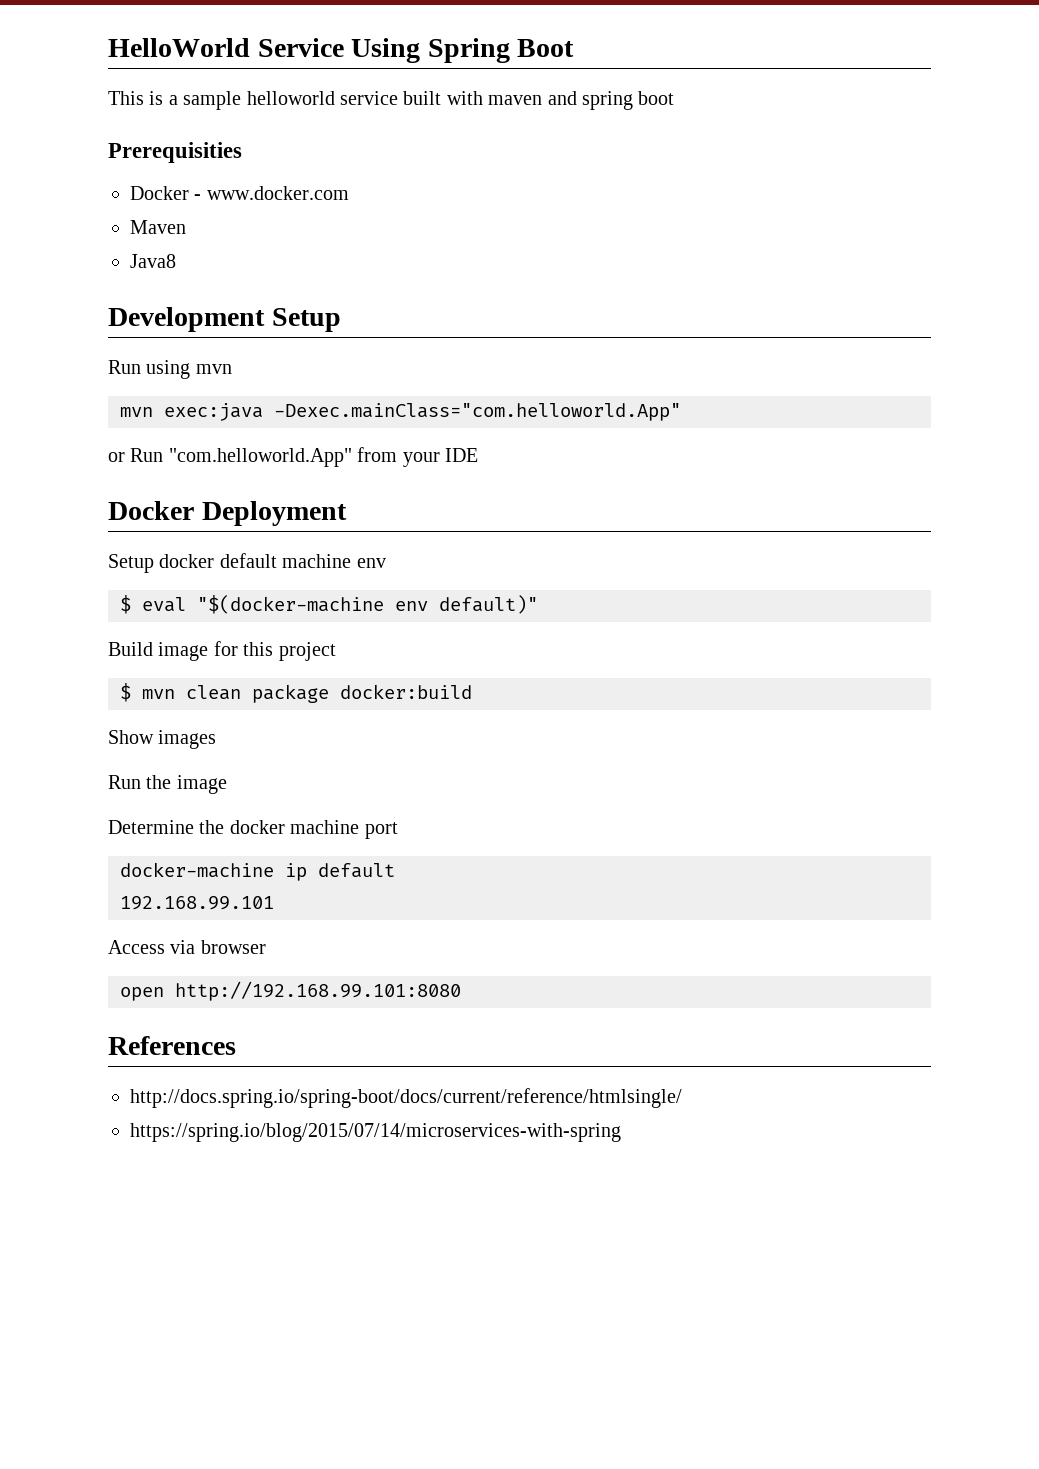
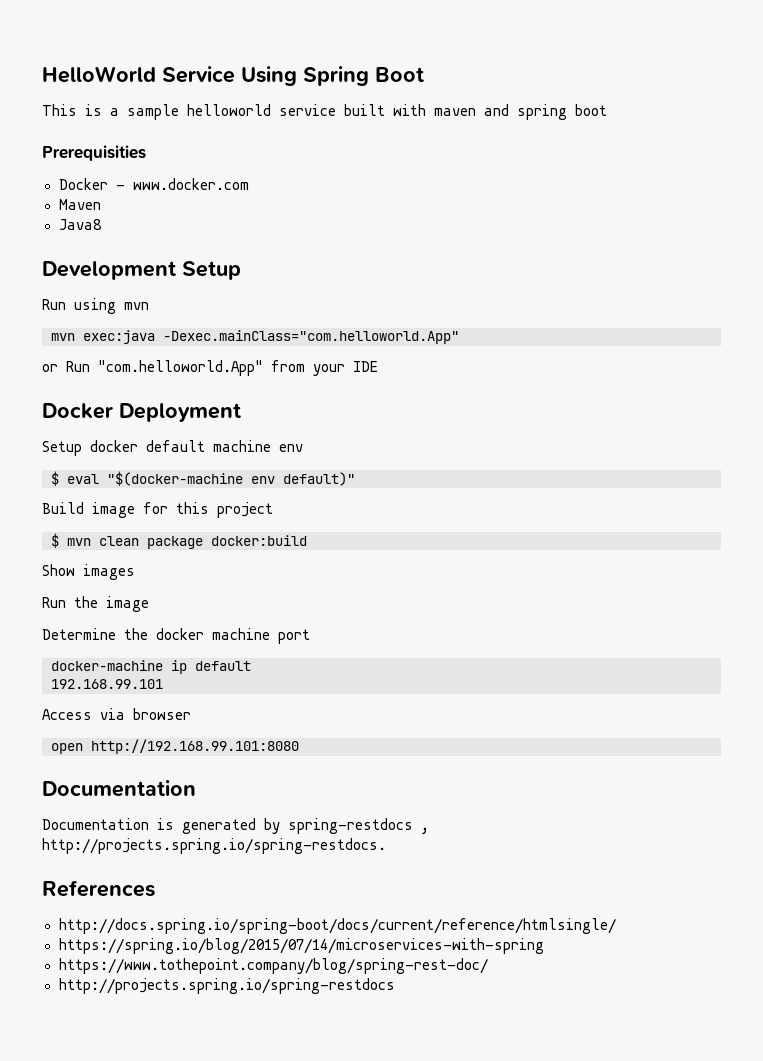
  open http://192.168.99.101:8080
+ Documentation
+ Documentation is generated by spring-restdocs , http://projects.spring.io/spring-restdocs.
+ https://www.tothepoint.company/blog/spring-rest-doc/
+ http://projects.spring.io/spring-restdocs

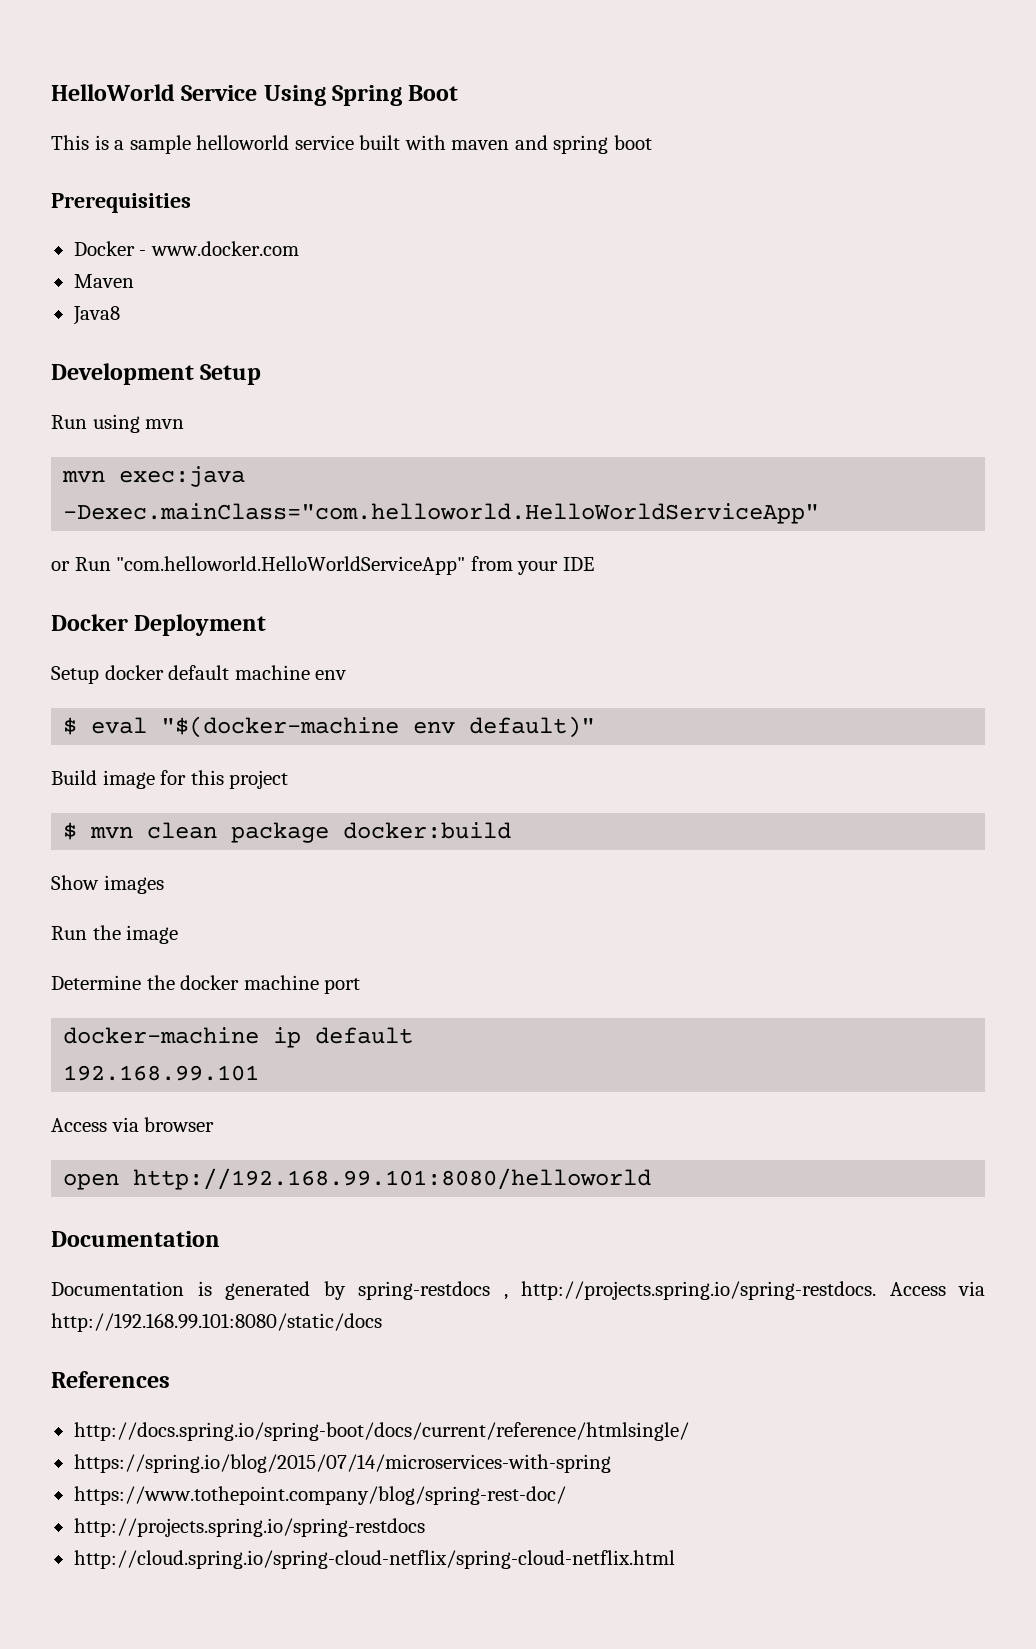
- mvn exec:java -Dexec.mainClass="com.helloworld.App"
+ mvn exec:java -Dexec.mainClass="com.helloworld.HelloWorldServiceApp"
- or Run "com.helloworld.App" from your IDE
+ or Run "com.helloworld.HelloWorldServiceApp" from your IDE
- open http://192.168.99.101:8080
+ open http://192.168.99.101:8080/helloworld
- Documentation is generated by spring-restdocs , http://projects.spring.io/spring-restdocs.
+ Documentation is generated by spring-restdocs , http://projects.spring.io/spring-restdocs. Access via http://192.168.99.101:8080/static/docs
+ http://cloud.spring.io/spring-cloud-netflix/spring-cloud-netflix.html

